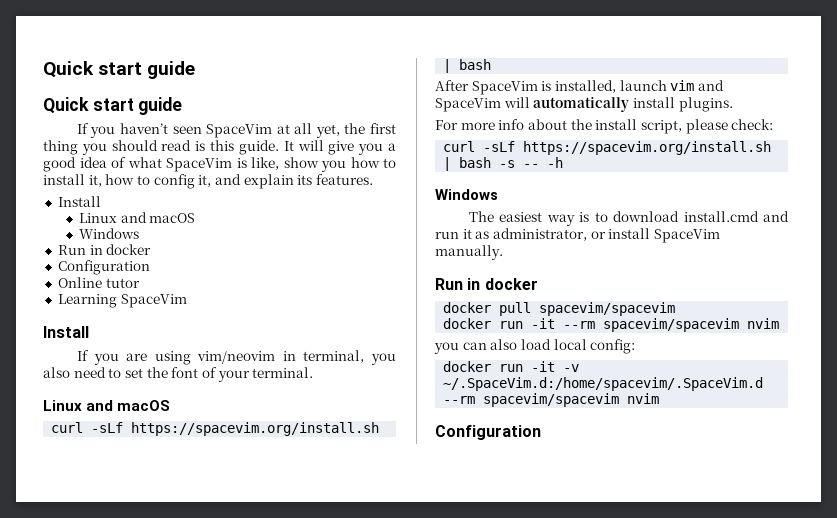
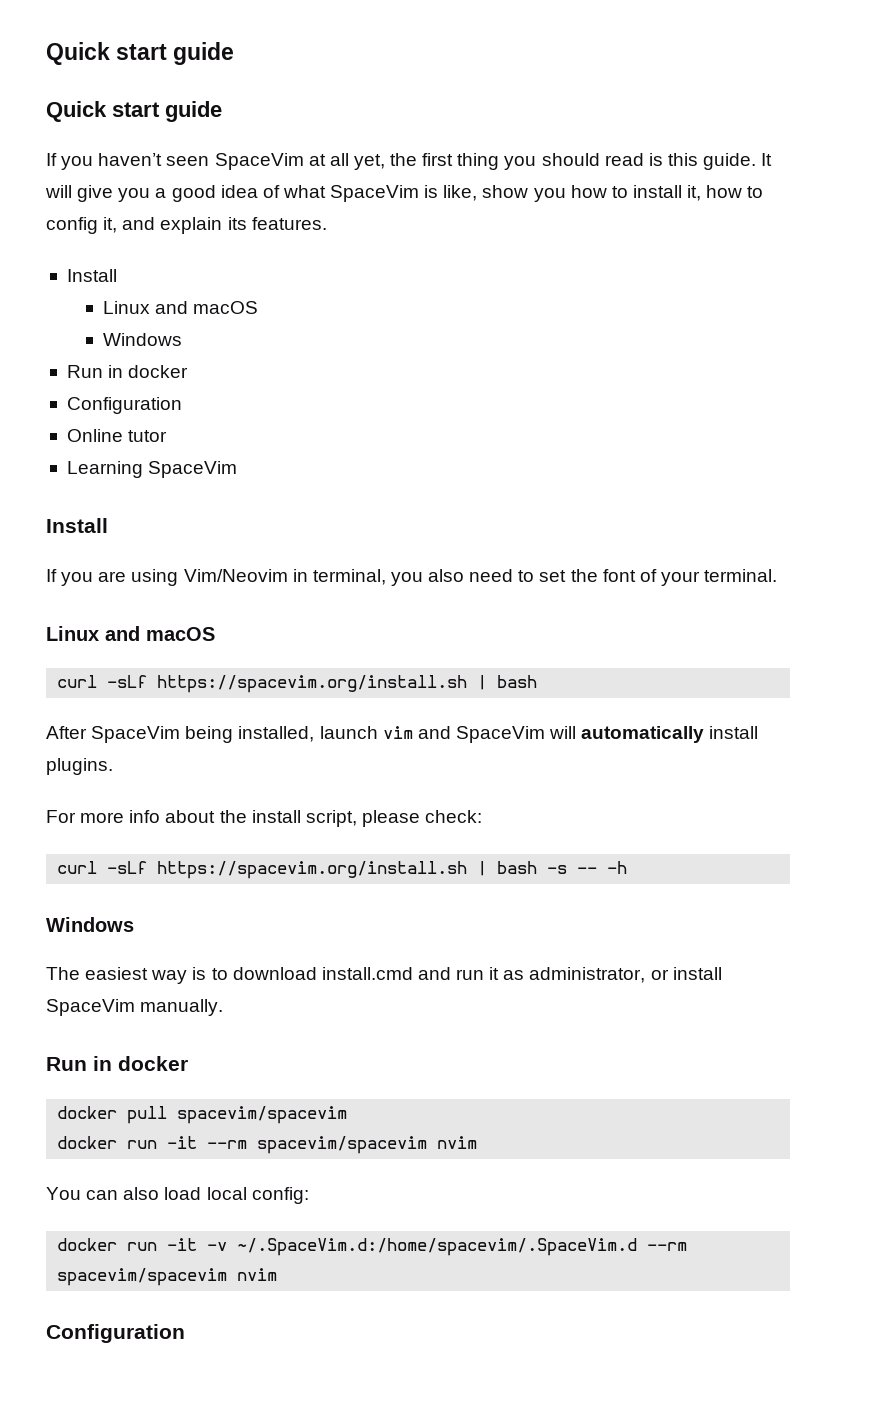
- If you are using vim/neovim in terminal, you also need to set the font of your terminal.
+ If you are using Vim/Neovim in terminal, you also need to set the font of your terminal.
- After SpaceVim is installed, launch vim and SpaceVim will automatically install plugins.
+ After SpaceVim being installed, launch vim and SpaceVim will automatically install plugins.
- you can also load local config:
+ You can also load local config:

